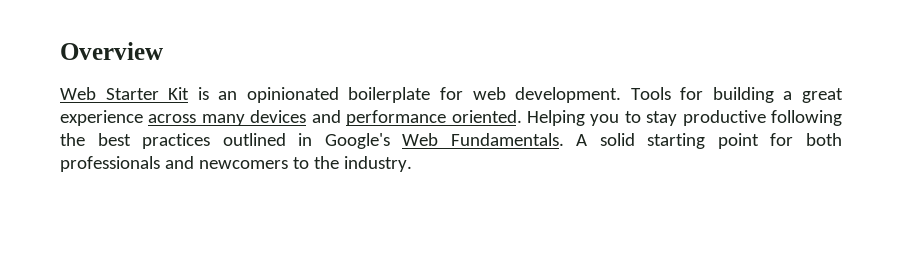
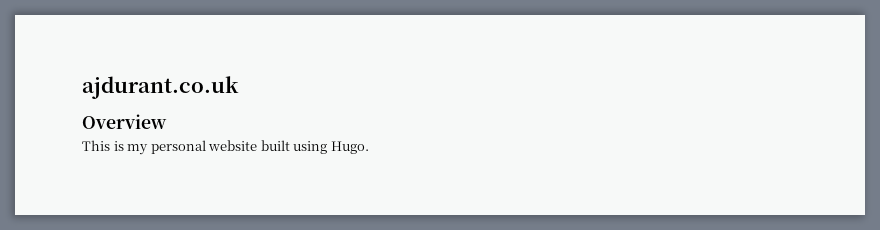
+ ajdurant.co.uk
- Web Starter Kit is an opinionated boilerplate for web development. Tools for building a great experience across many devices and performance oriented. Helping you to stay productive following the best practices outlined in Google's Web Fundamentals. A solid starting point for both professionals and newcomers to the industry.
+ This is my personal website built using Hugo.

